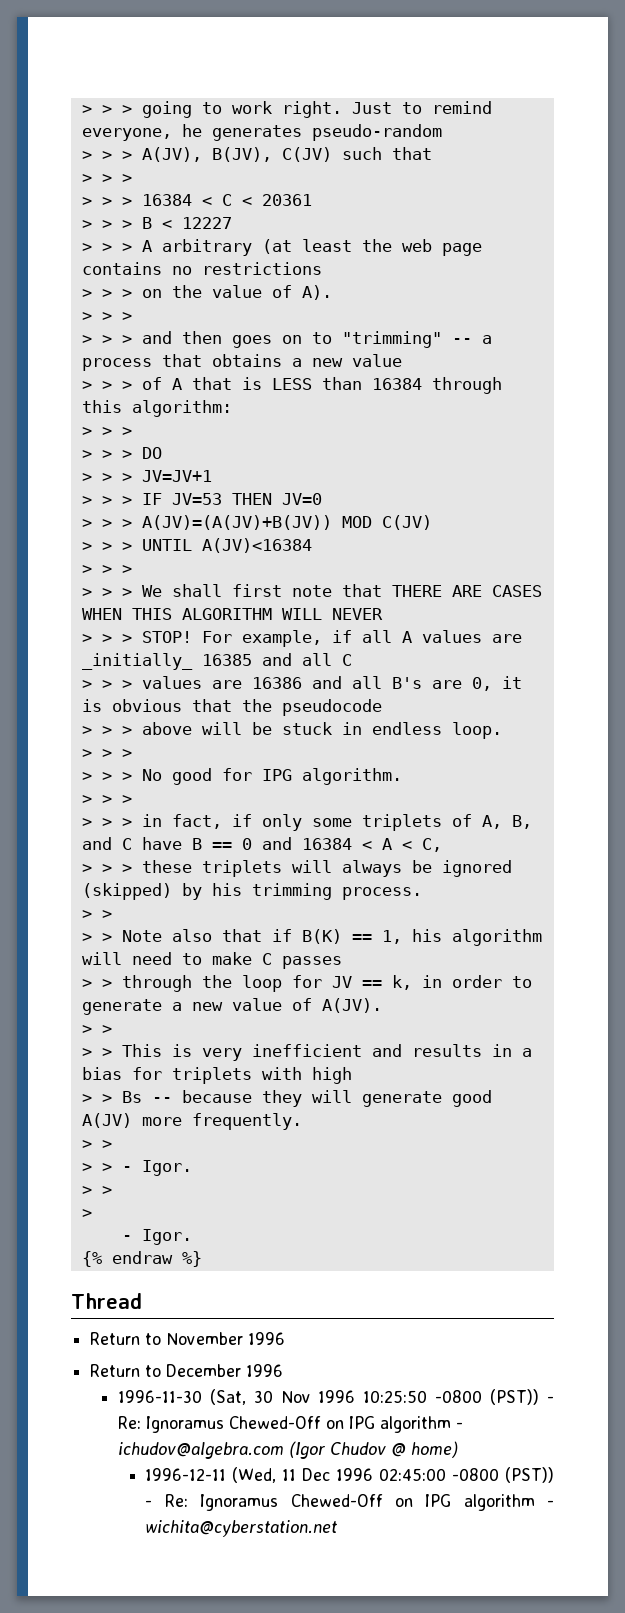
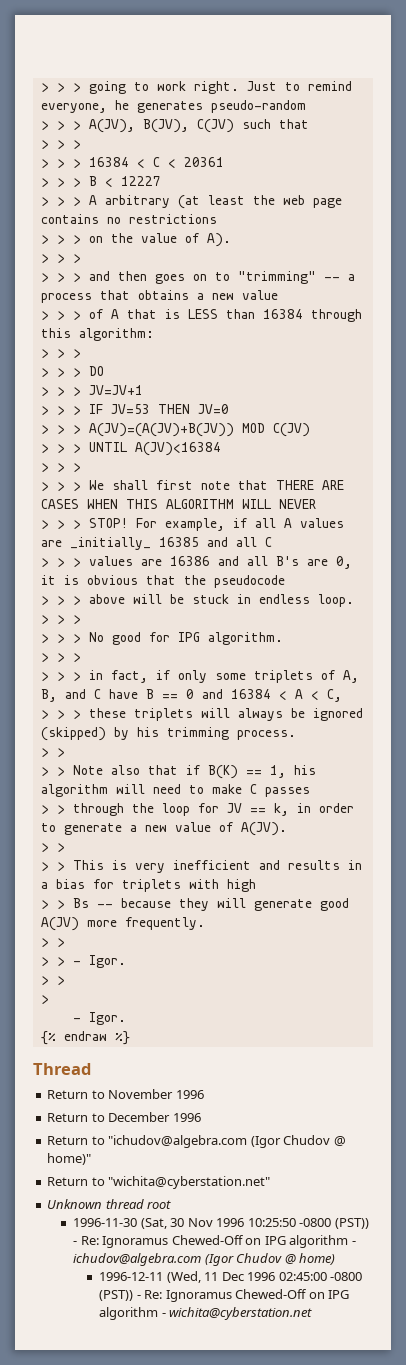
+ Return to "ichudov@algebra.com (Igor Chudov @ home)"
+ Return to "wichita@cyberstation.net"
+ Unknown thread root

